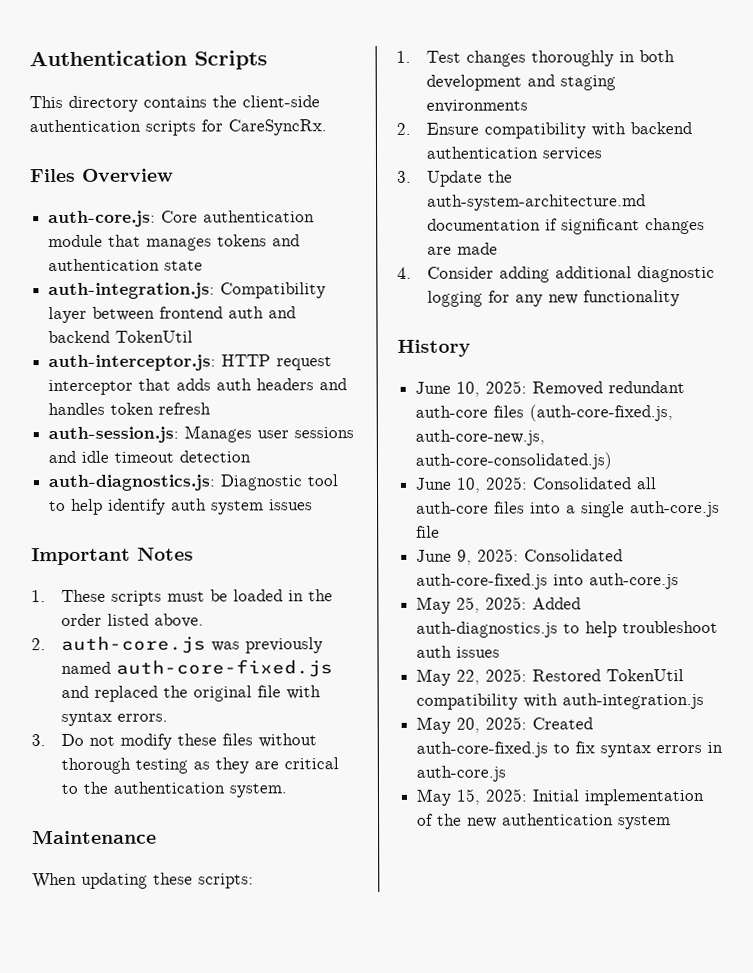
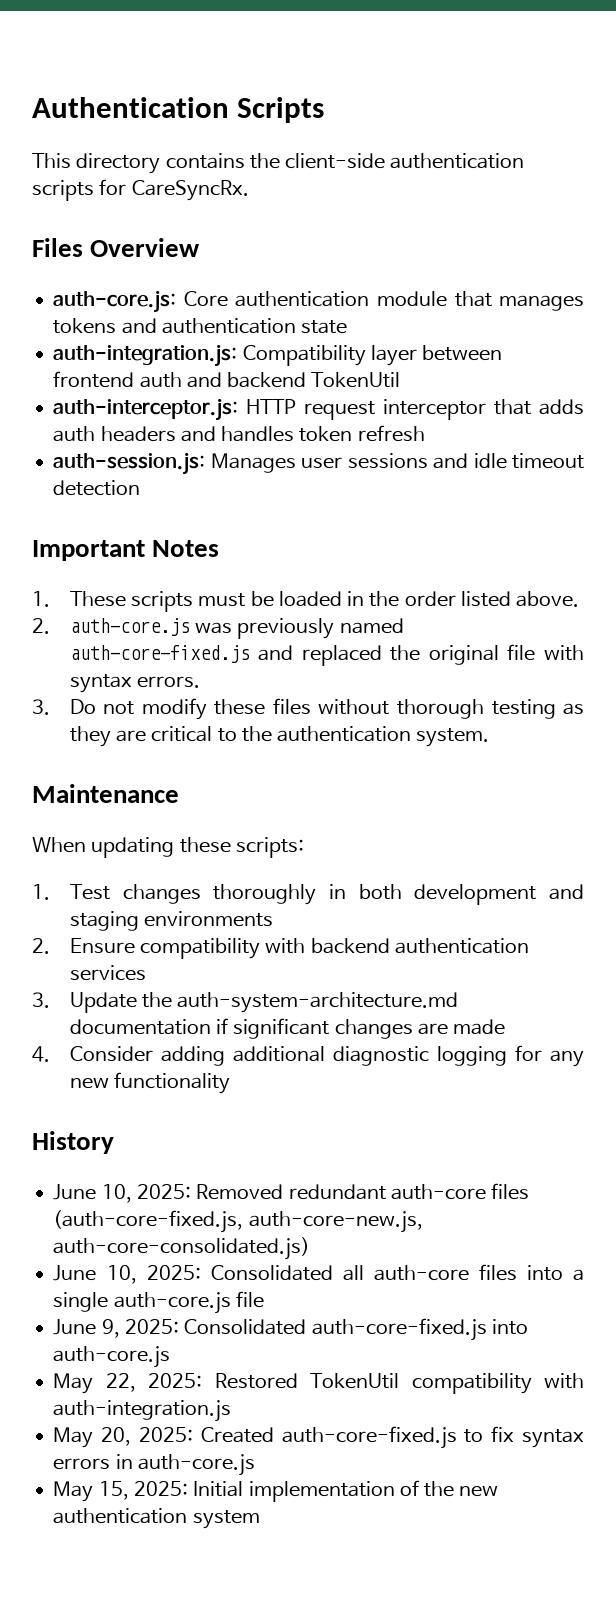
- auth-diagnostics.js: Diagnostic tool to help identify auth system issues
- May 25, 2025: Added auth-diagnostics.js to help troubleshoot auth issues

